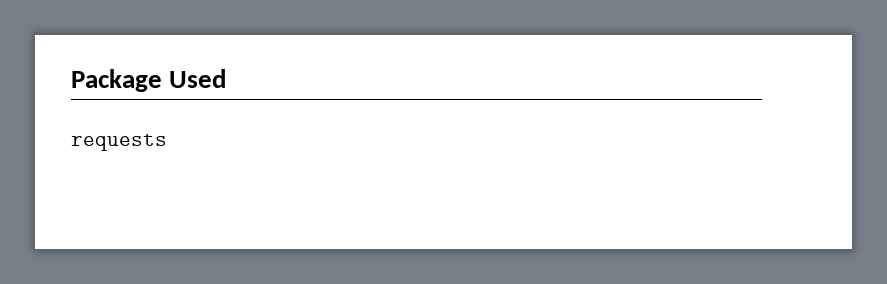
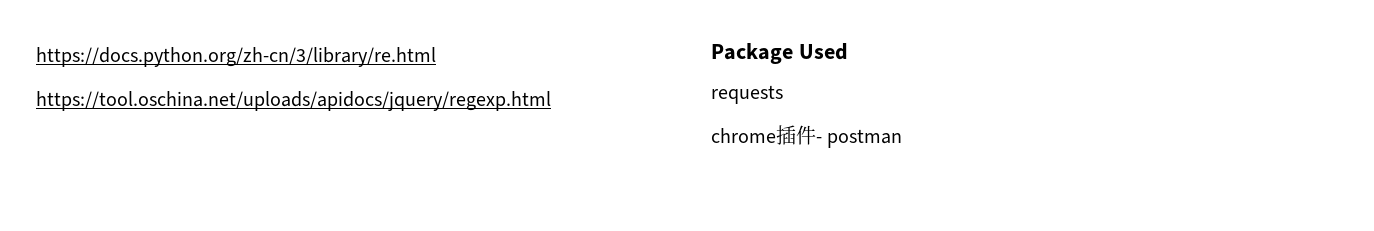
+ https://docs.python.org/zh-cn/3/library/re.html
+ https://tool.oschina.net/uploads/apidocs/jquery/regexp.html
+ chrome插件- postman

